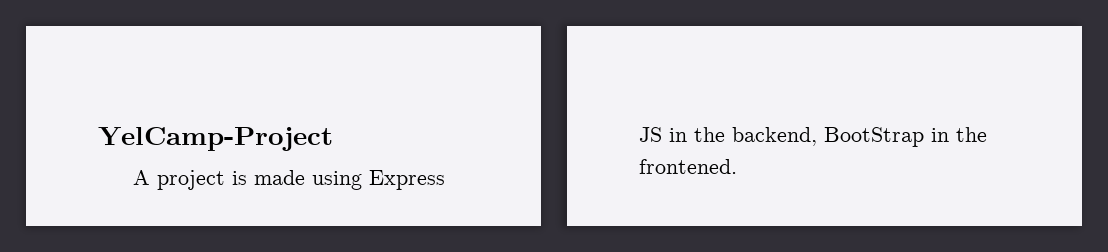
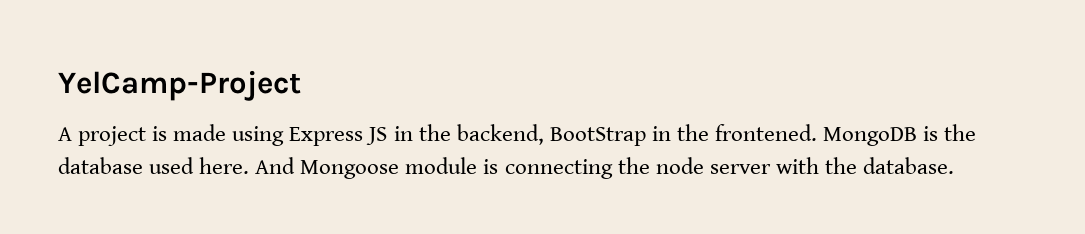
+ MongoDB is the database used here. And Mongoose module is connecting the node server with the database.

